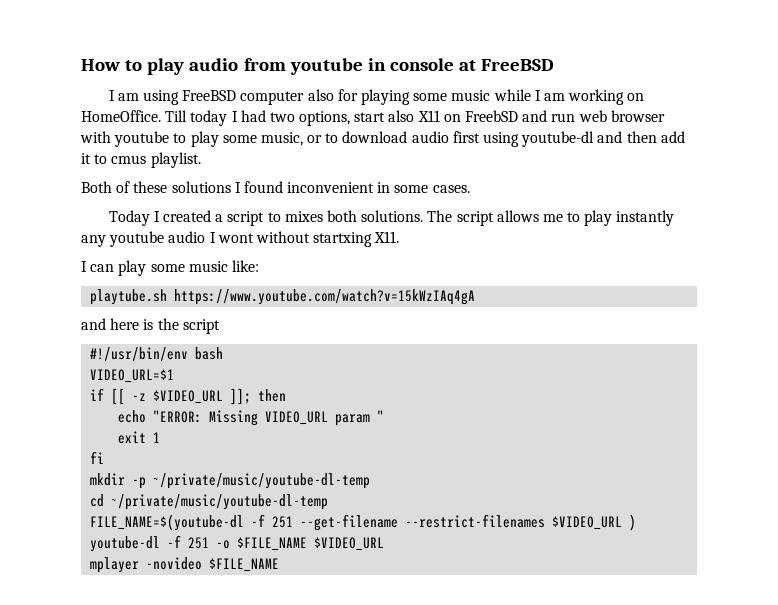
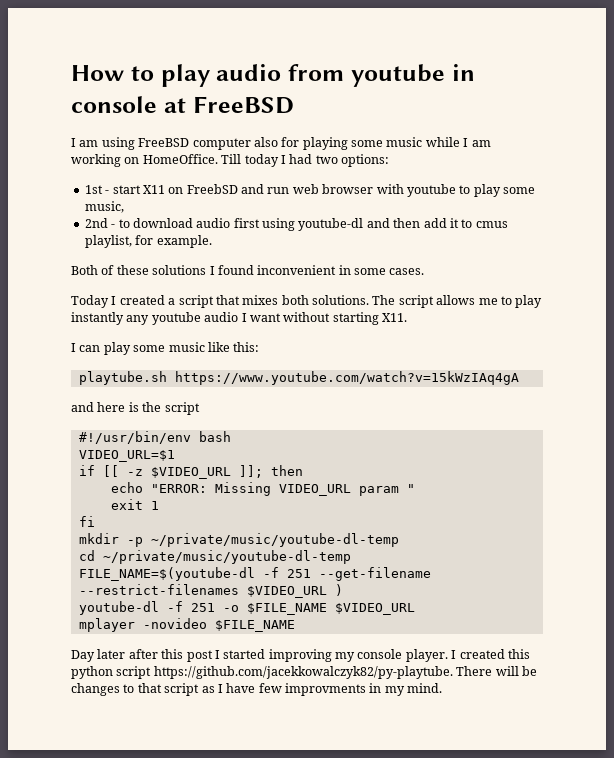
- Till today I had two options, start also X11 on FreebSD and run web browser with youtube to play some music, or to download audio first using youtube-dl and then add it to cmus playlist.
+ Till today I had two options:
+ 1st - start X11 on FreebSD and run web browser with youtube to play some music,
+ 2nd - to download audio first using youtube-dl and then add it to cmus playlist, for example.
- Today I created a script to mixes both solutions.
+ Today I created a script that mixes both solutions.
- The script allows me to play instantly any youtube audio I wont without startxing X11.
+ The script allows me to play instantly any youtube audio I want without starting X11.
- I can play some music like:
+ I can play some music like this:
+ Day later after this post I started improving my console player. I created this python script https://github.com/jacekkowalczyk82/py-playtube. There will be changes to that script as I have few improvments in my mind.

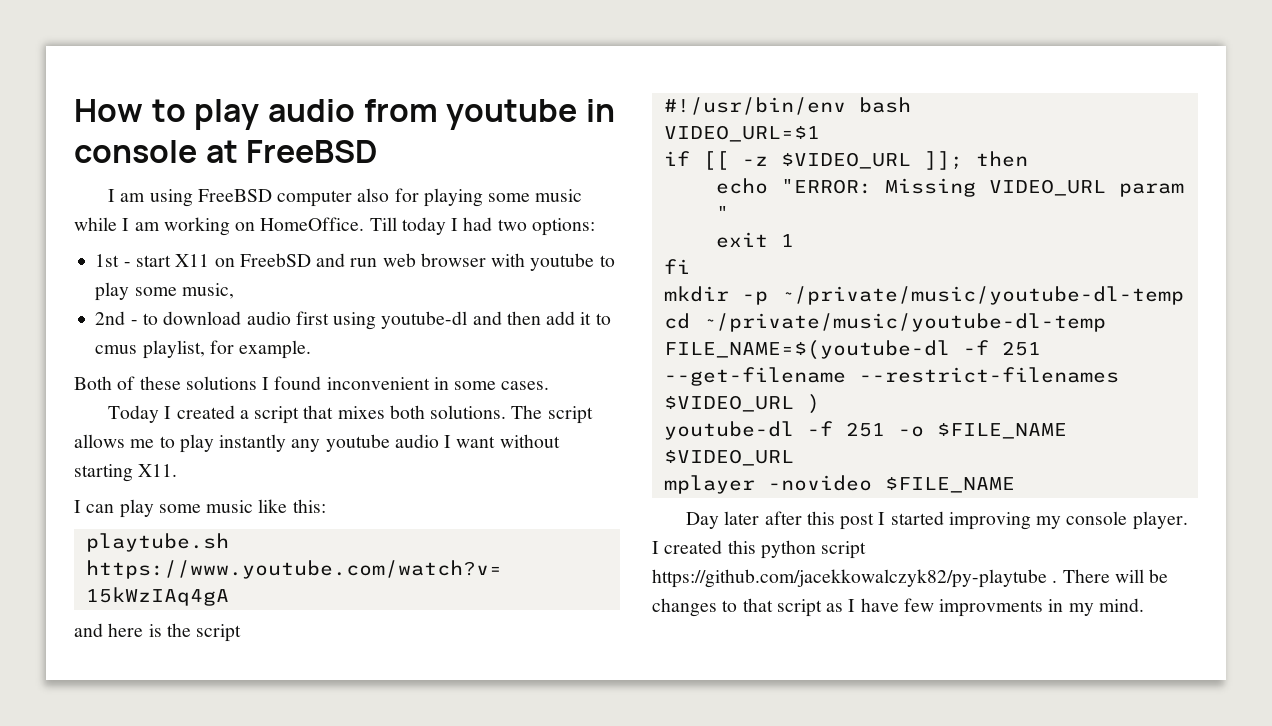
- I created this python script https://github.com/jacekkowalczyk82/py-playtube. There will be changes to that script as I have few improvments in my mind.
+ I created this python script https://github.com/jacekkowalczyk82/py-playtube . There will be changes to that script as I have few improvments in my mind.

